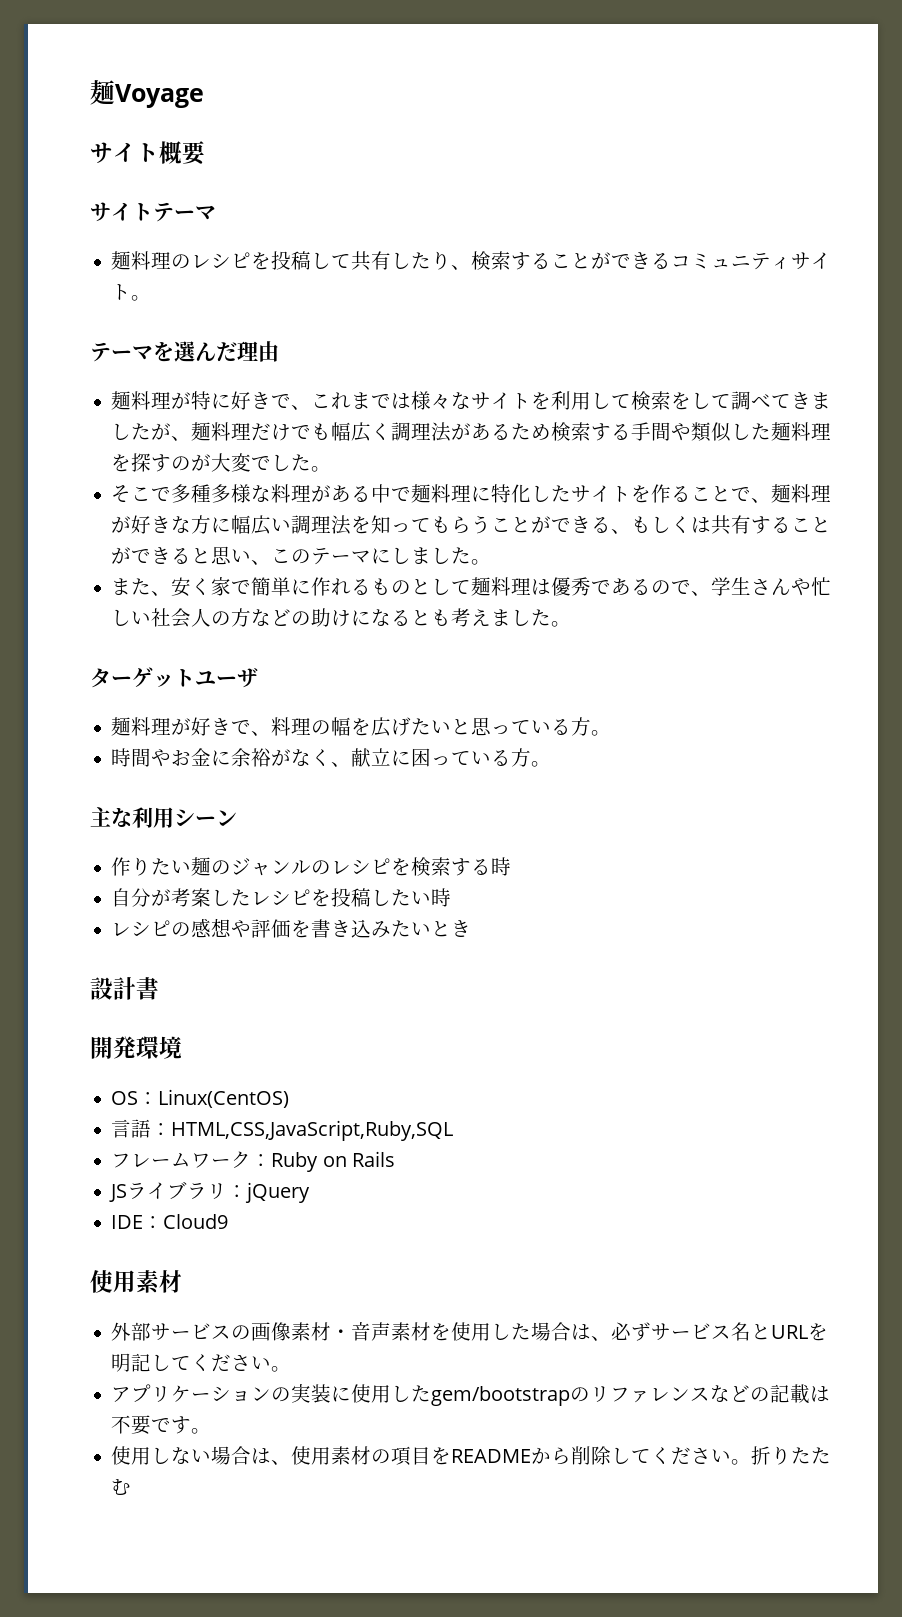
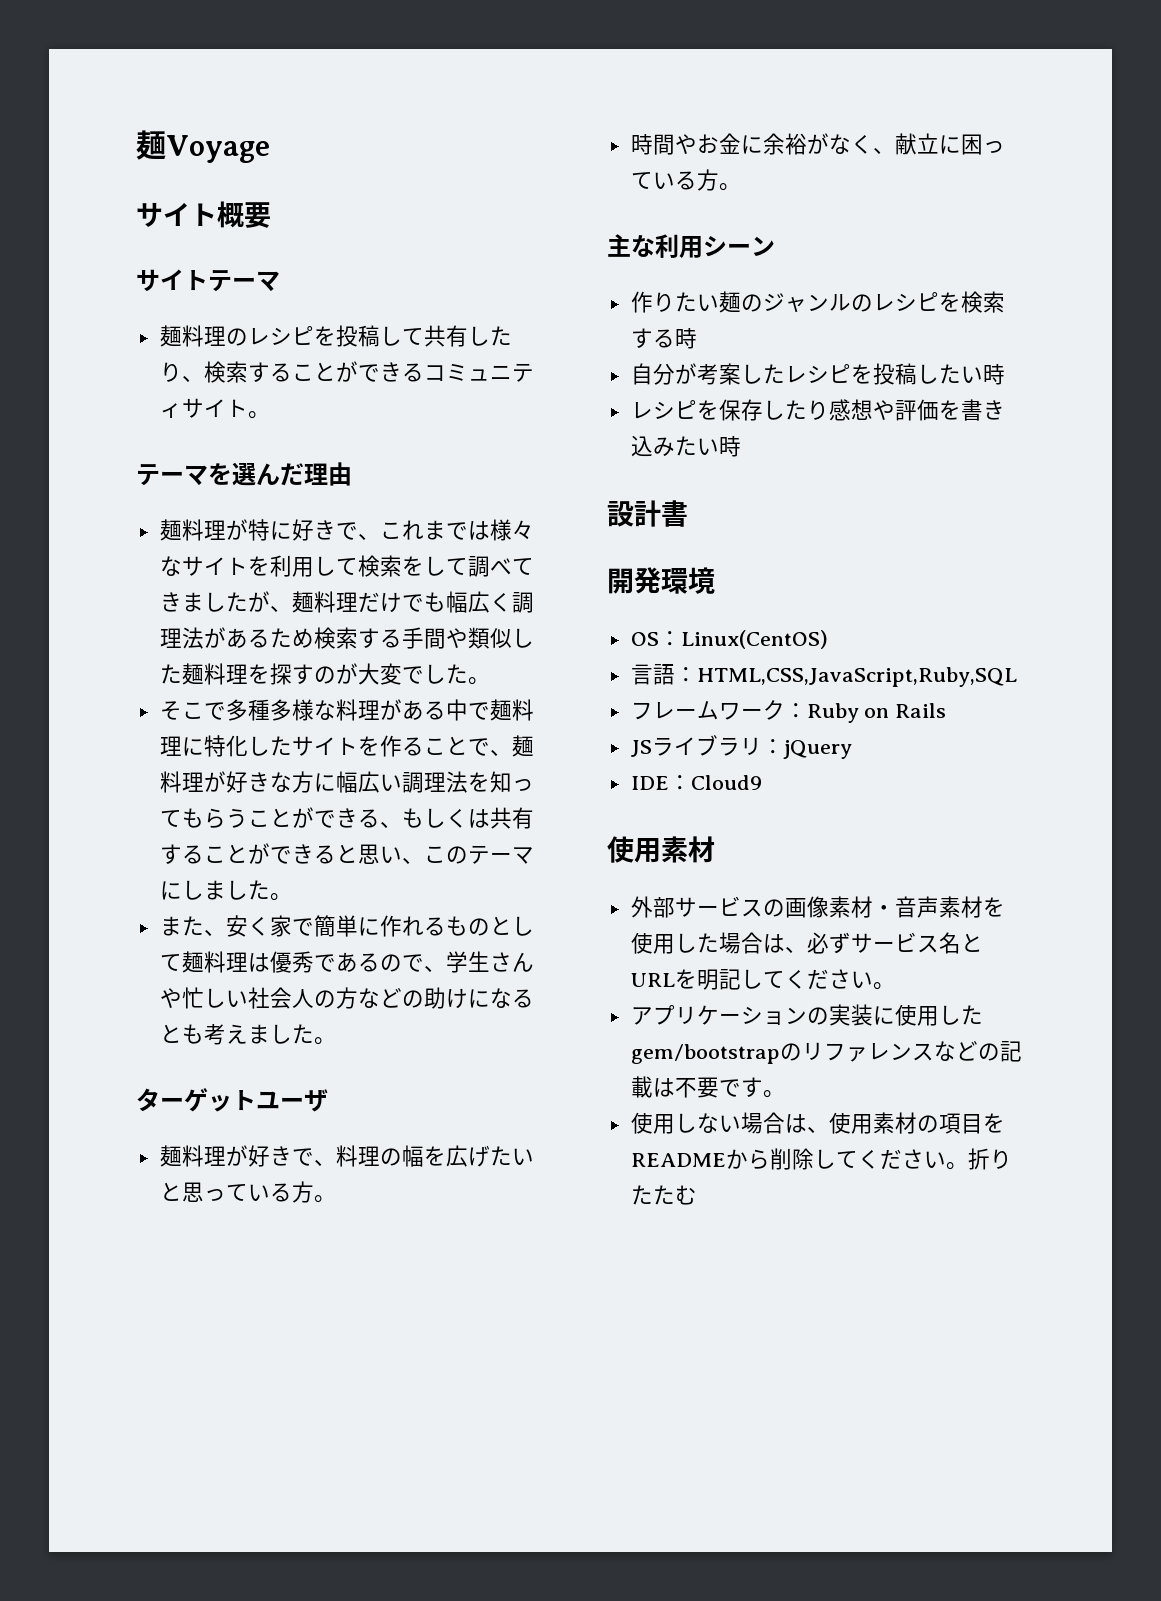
- レシピの感想や評価を書き込みたいとき
+ レシピを保存したり感想や評価を書き込みたい時

